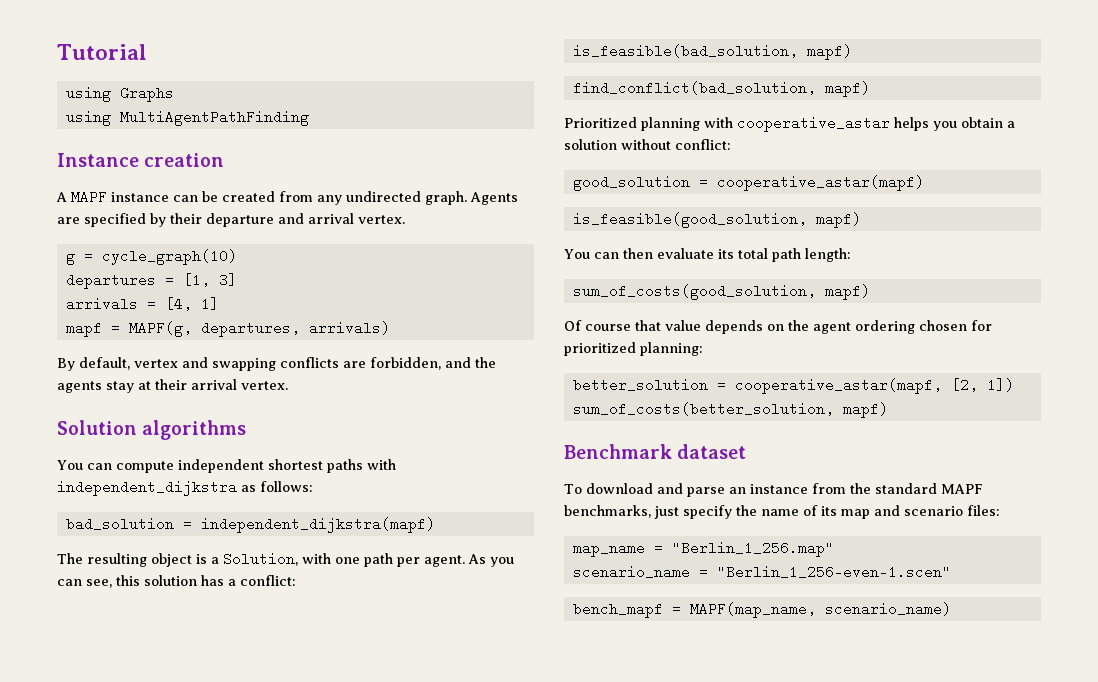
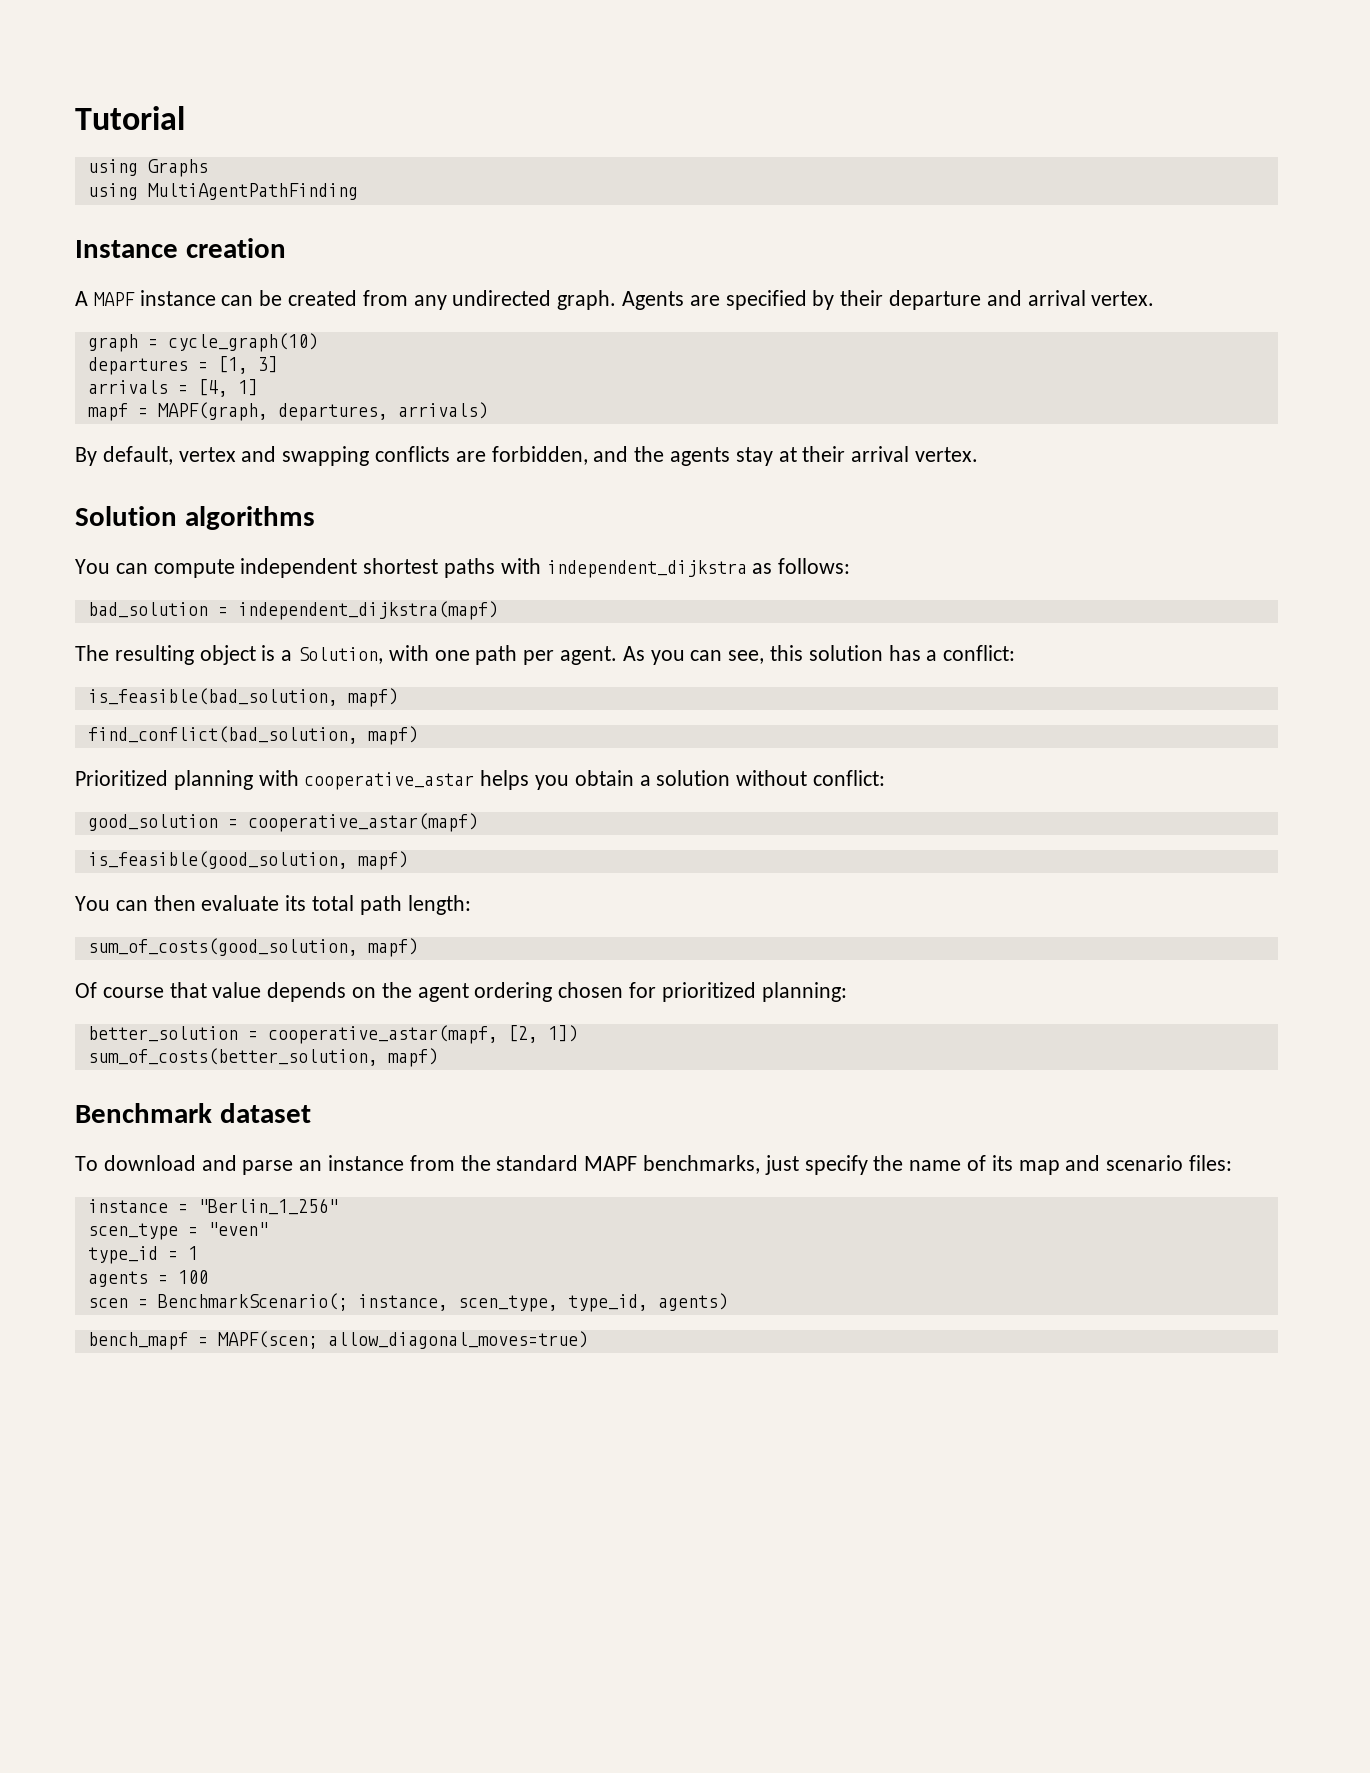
- g = cycle_graph(10)
+ graph = cycle_graph(10)
- mapf = MAPF(g, departures, arrivals)
+ mapf = MAPF(graph, departures, arrivals)
- map_name = "Berlin_1_256.map"
- scenario_name = "Berlin_1_256-even-1.scen"
+ instance = "Berlin_1_256"
+ scen_type = "even"
+ type_id = 1
+ agents = 100
+ scen = BenchmarkScenario(; instance, scen_type, type_id, agents)
- bench_mapf = MAPF(map_name, scenario_name)
+ bench_mapf = MAPF(scen; allow_diagonal_moves=true)

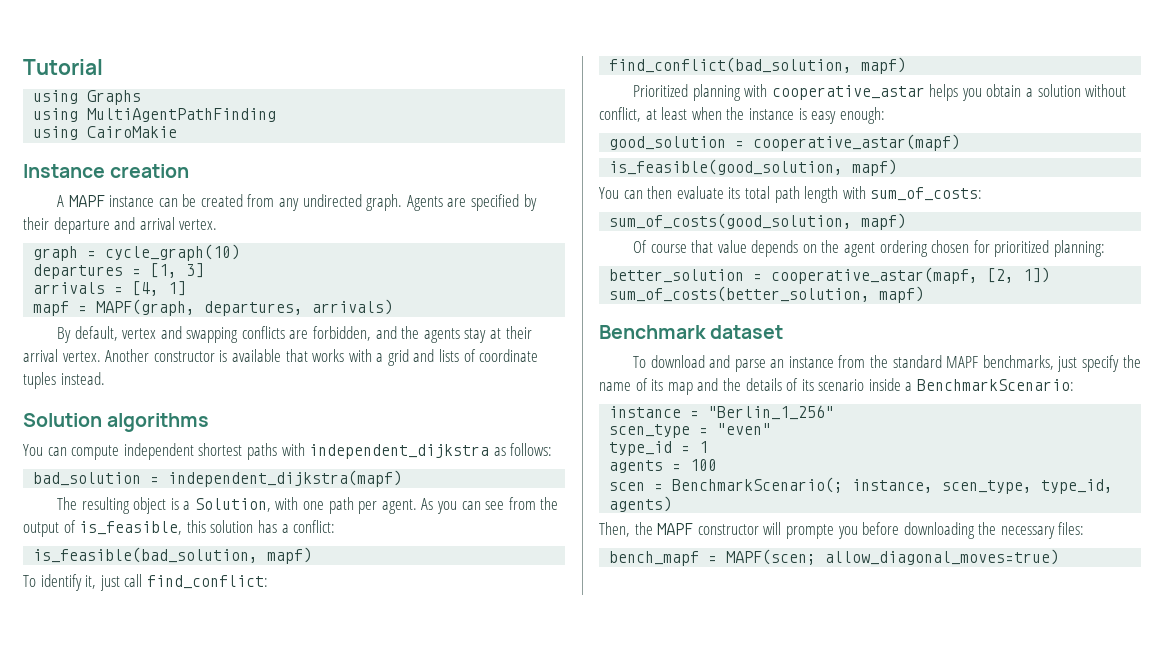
+ using CairoMakie
+ Another constructor is available that works with a grid and lists of coordinate tuples instead.
- As you can see, this solution has a conflict:
+ As you can see from the output of is_feasible, this solution has a conflict:
+ To identify it, just call find_conflict:
- Prioritized planning with cooperative_astar helps you obtain a solution without conflict:
+ Prioritized planning with cooperative_astar helps you obtain a solution without conflict, at least when the instance is easy enough:
- You can then evaluate its total path length:
+ You can then evaluate its total path length with sum_of_costs:
- To download and parse an instance from the standard MAPF benchmarks, just specify the name of its map and scenario files:
+ To download and parse an instance from the standard MAPF benchmarks, just specify the name of its map and the details of its scenario inside a BenchmarkScenario:
+ Then, the MAPF constructor will prompte you before downloading the necessary files:

